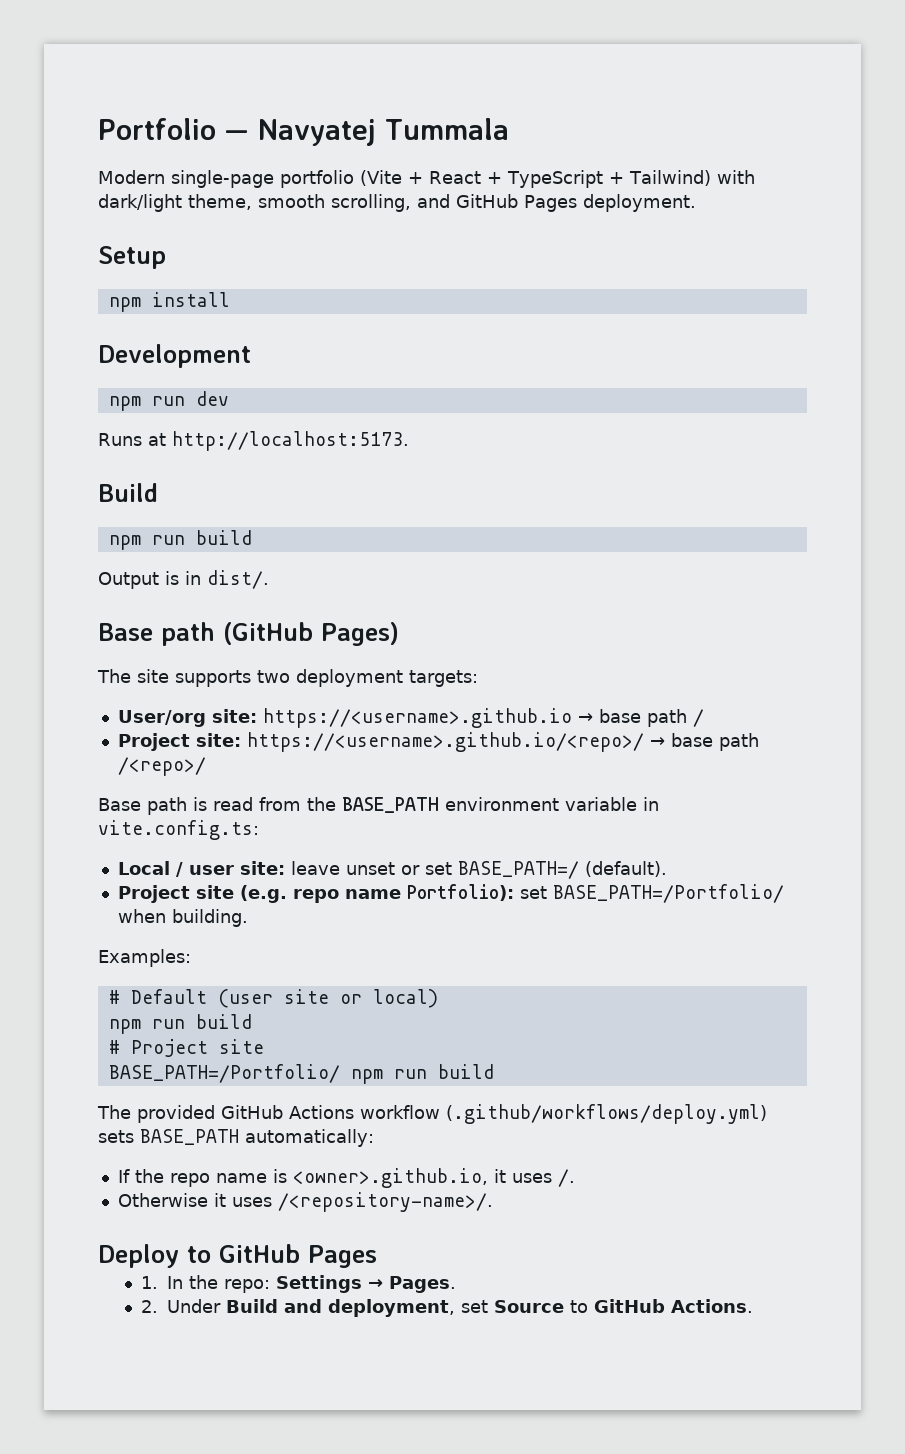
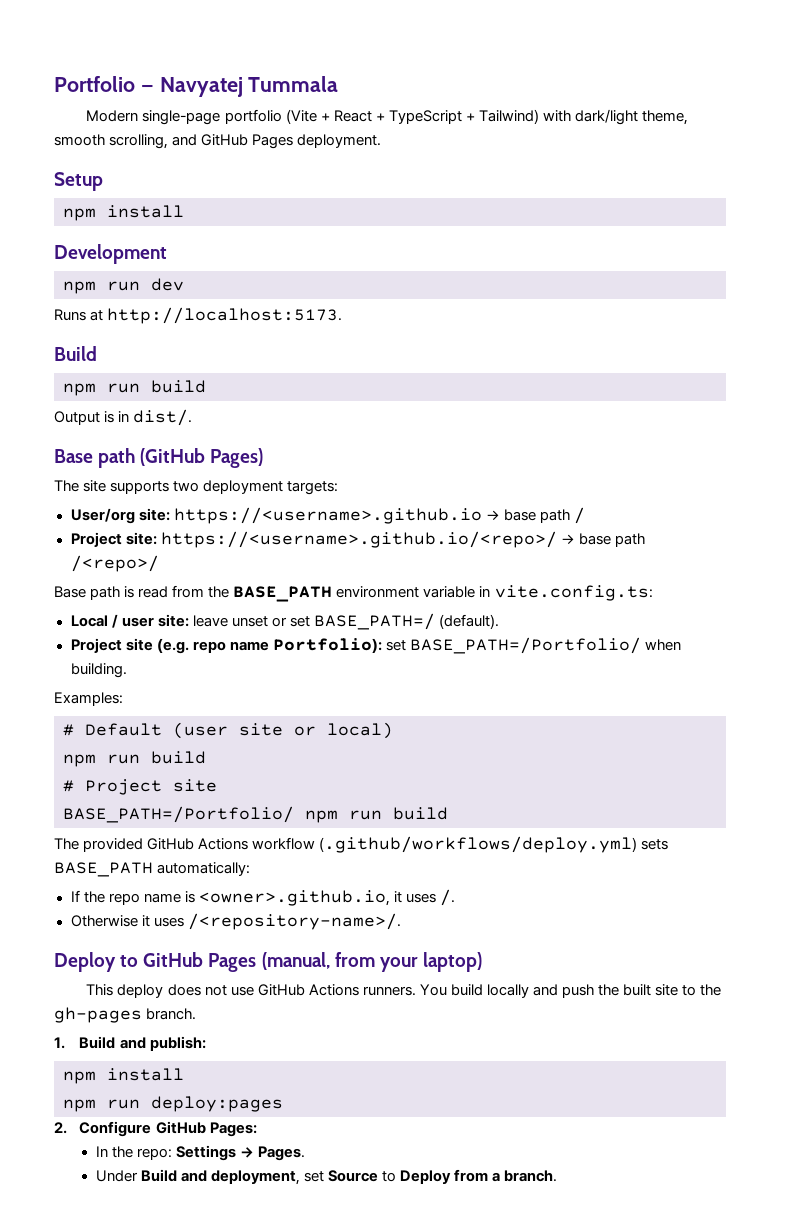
- Deploy to GitHub Pages
- 1. In the repo: Settings → Pages.
+ Deploy to GitHub Pages (manual, from your laptop)
+ This deploy does not use GitHub Actions runners. You build locally and push the built site to the gh-pages branch.
+ 1. Build and publish:
+ npm install
+ npm run deploy:pages
+ 2. Configure GitHub Pages:
+ In the repo: Settings → Pages.
- 2. Under Build and deployment, set Source to GitHub Actions.
+ Under Build and deployment, set Source to Deploy from a branch.

